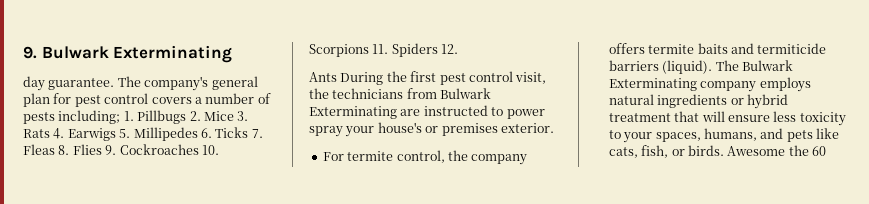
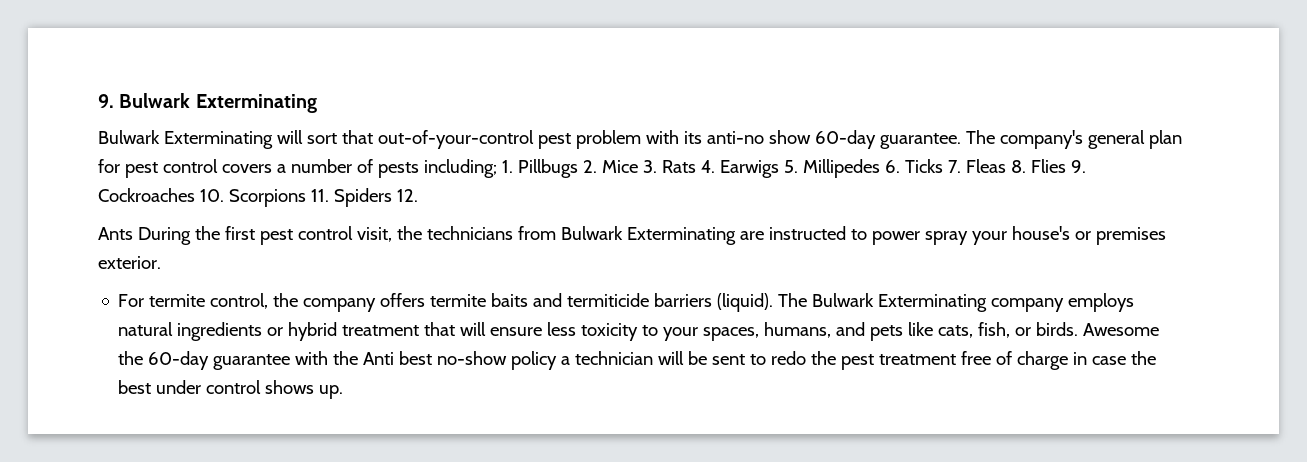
- day guarantee.
+ Bulwark Exterminating will sort that out-of-your-control pest problem with its anti-no show 60-day guarantee.
- Awesome the 60
+ Awesome the 60-day guarantee with the Anti best no-show policy a technician will be sent to redo the pest treatment free of charge in case the best under control shows up.

